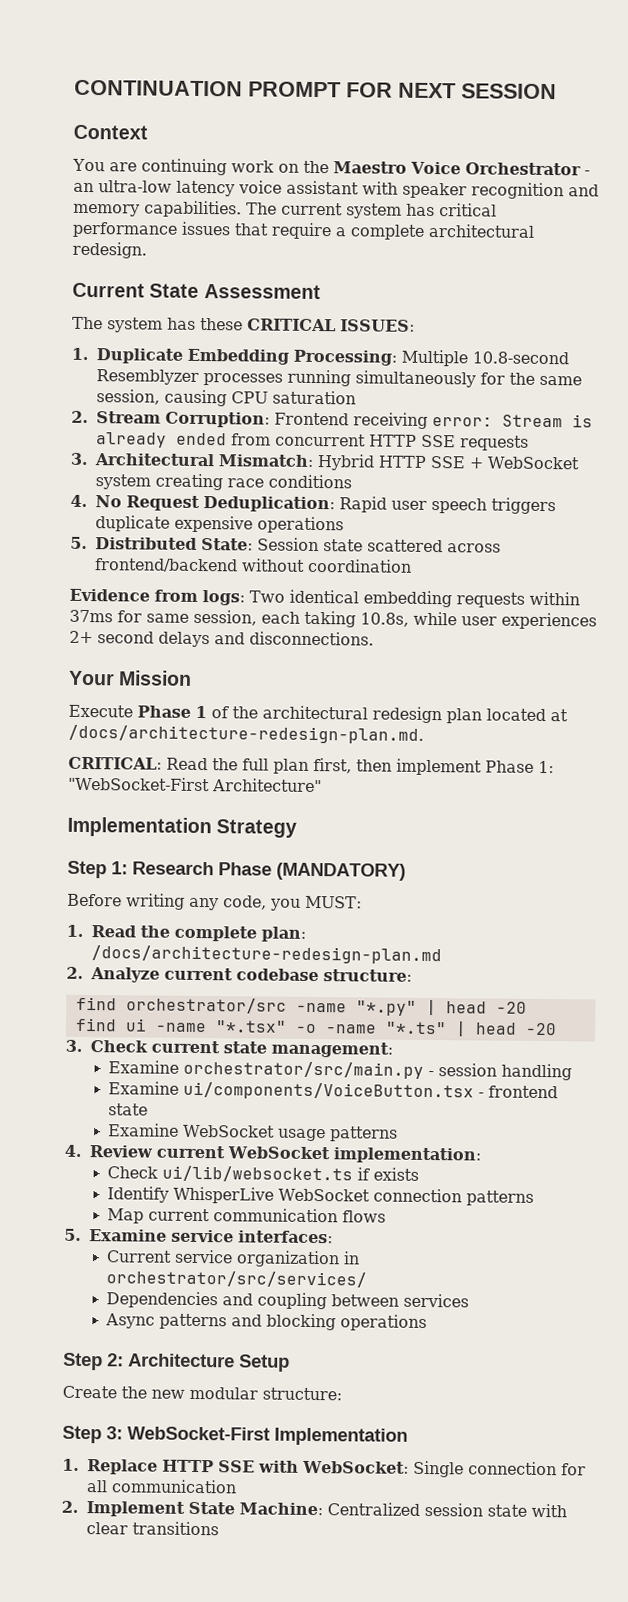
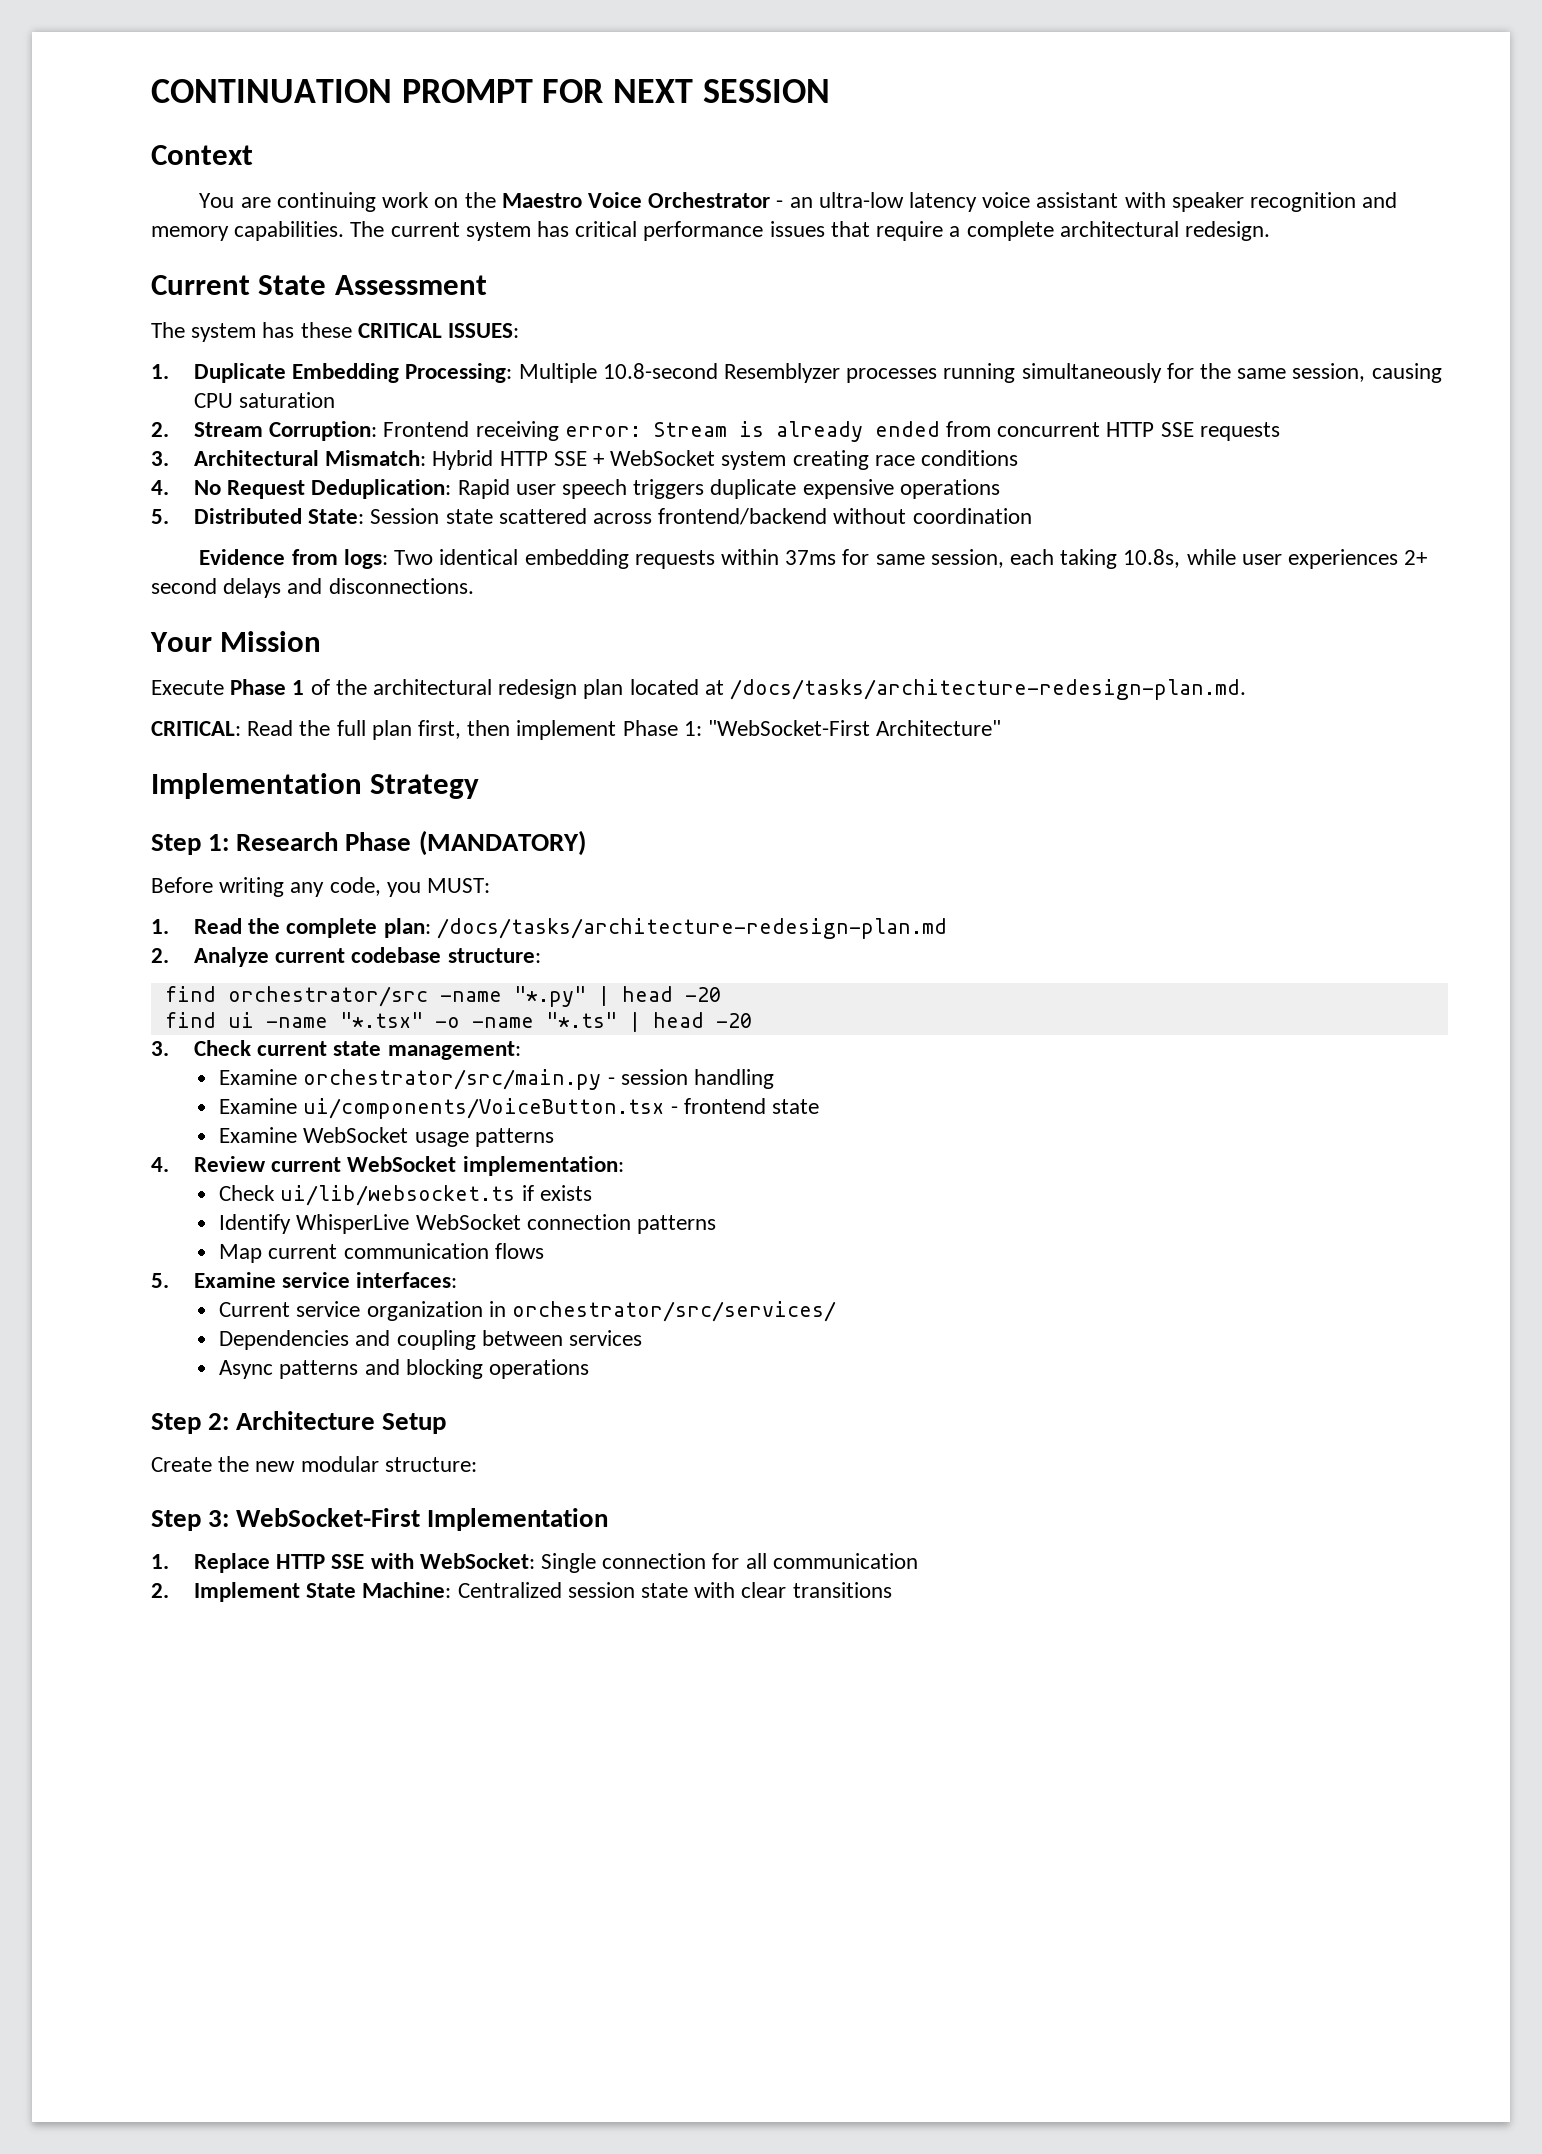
- Execute Phase 1 of the architectural redesign plan located at /docs/architecture-redesign-plan.md.
+ Execute Phase 1 of the architectural redesign plan located at /docs/tasks/architecture-redesign-plan.md.
- 1. Read the complete plan: /docs/architecture-redesign-plan.md
+ 1. Read the complete plan: /docs/tasks/architecture-redesign-plan.md

